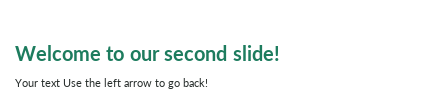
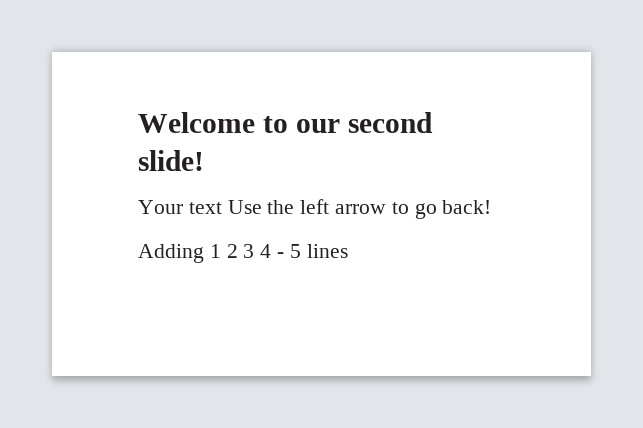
+ Adding 1 2 3 4 - 5 lines

